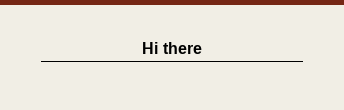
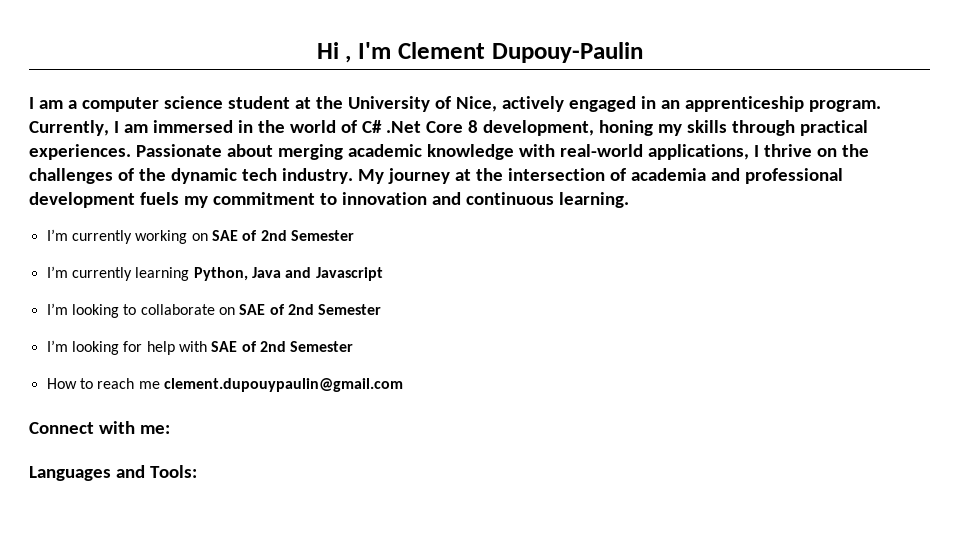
- Hi there
+ Hi , I'm Clement Dupouy-Paulin
+ I am a computer science student at the University of Nice, actively engaged in an apprenticeship program. Currently, I am immersed in the world of C# .Net Core 8 development, honing my skills through practical experiences. Passionate about merging academic knowledge with real-world applications, I thrive on the challenges of the dynamic tech industry. My journey at the intersection of academia and professional development fuels my commitment to innovation and continuous learning.
+ I’m currently working on SAE of 2nd Semester
+ I’m currently learning Python, Java and Javascript
+ I’m looking to collaborate on SAE of 2nd Semester
+ I’m looking for help with SAE of 2nd Semester
+ How to reach me clement.dupouypaulin@gmail.com
+ Connect with me:
+ Languages and Tools:

